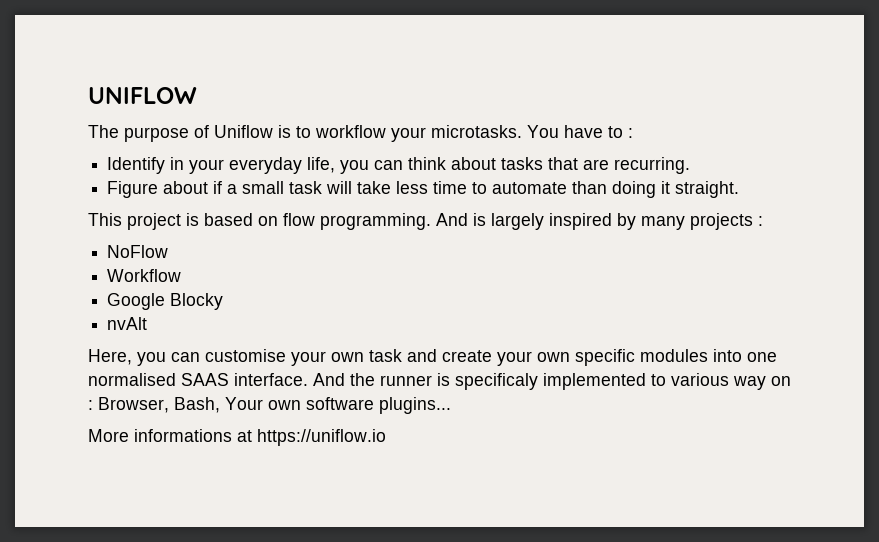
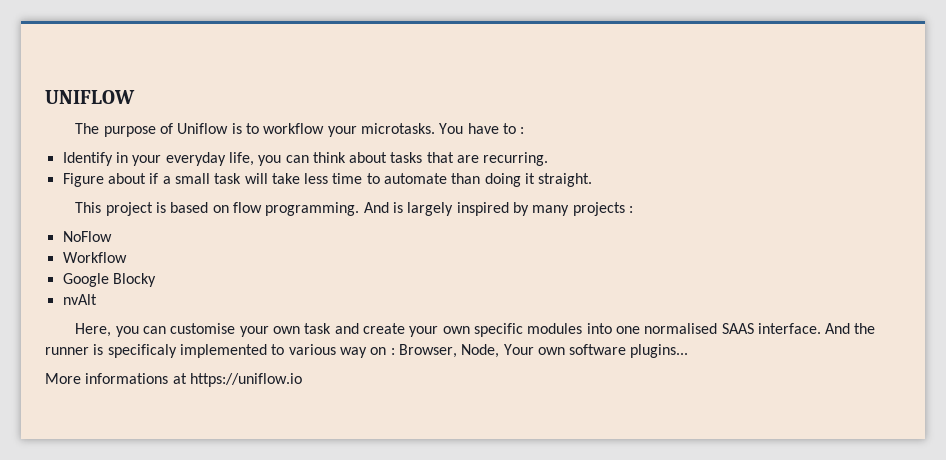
- And the runner is specificaly implemented to various way on : Browser, Bash, Your own software plugins...
+ And the runner is specificaly implemented to various way on : Browser, Node, Your own software plugins...

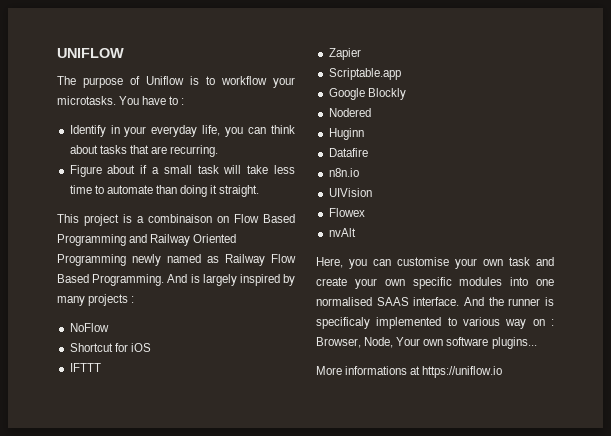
- This project is based on flow programming.
+ This project is a combinaison on Flow Based Programming and Railway Oriented Programming newly named as Railway Flow Based Programming.
- Workflow
- Google Blocky
+ Shortcut for iOS
+ IFTTT
+ Zapier
+ Scriptable.app
+ Google Blockly
+ Nodered
+ Huginn
+ Datafire
+ n8n.io
+ UIVision
+ Flowex

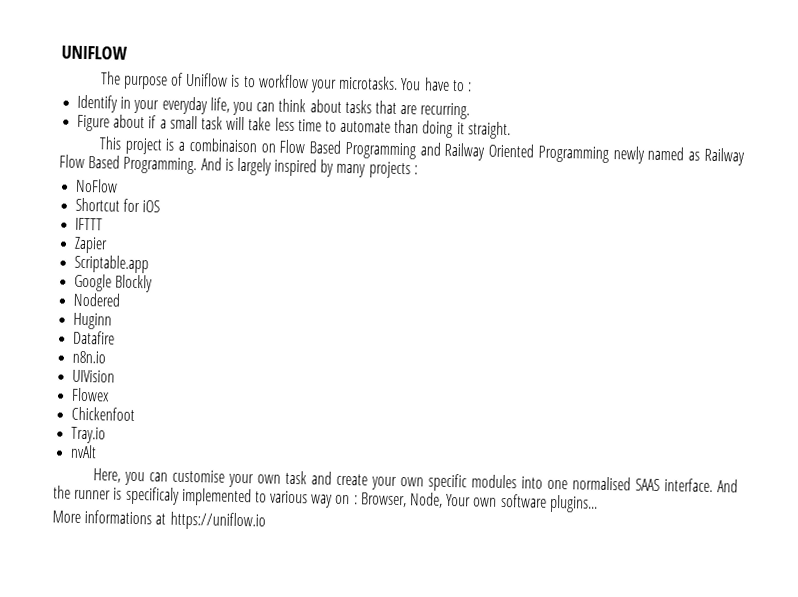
+ Chickenfoot
+ Tray.io

